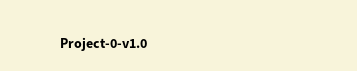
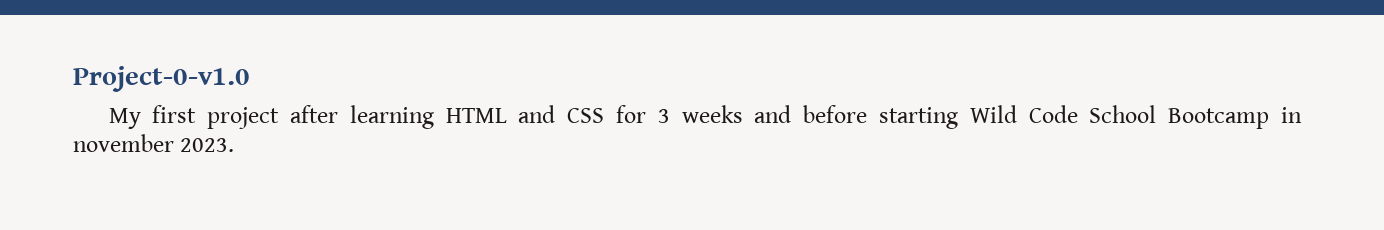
+ My first project after learning HTML and CSS for 3 weeks and before starting Wild Code School Bootcamp in november 2023.

